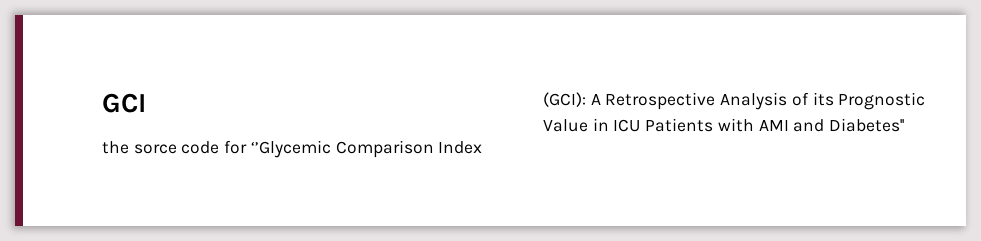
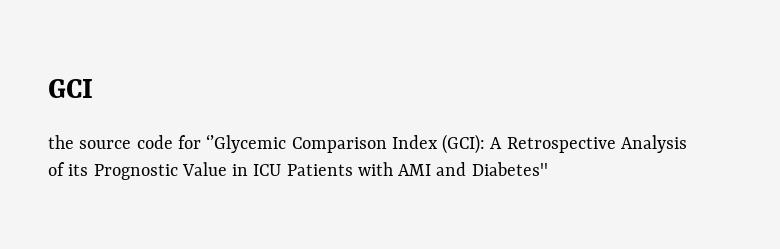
- the sorce code for ‘’Glycemic Comparison Index (GCI): A Retrospective Analysis of its Prognostic Value in ICU Patients with AMI and Diabetes''
+ the source code for ‘’Glycemic Comparison Index (GCI): A Retrospective Analysis of its Prognostic Value in ICU Patients with AMI and Diabetes''

